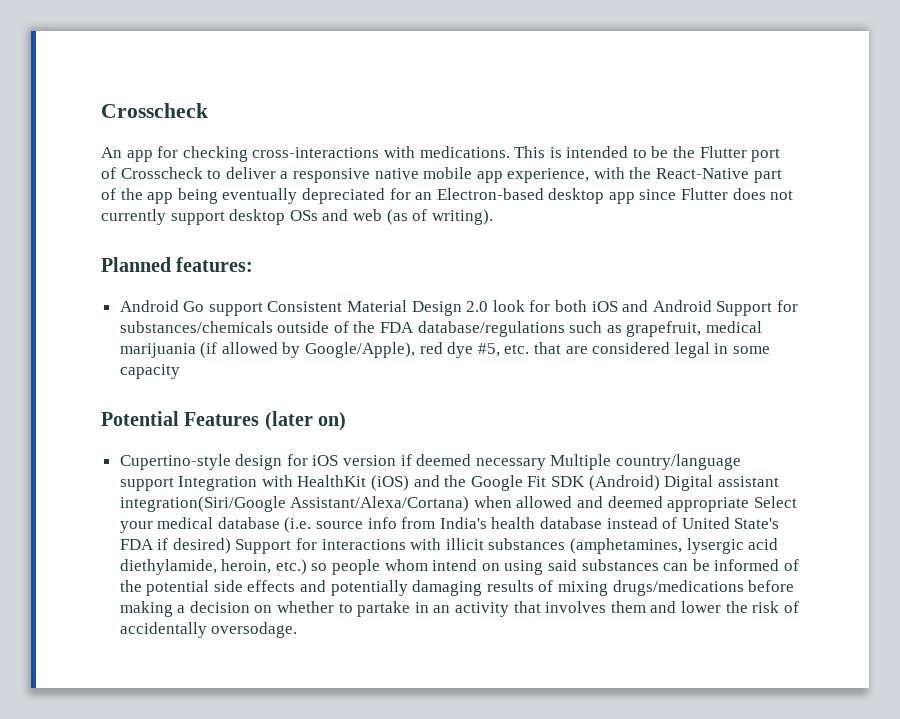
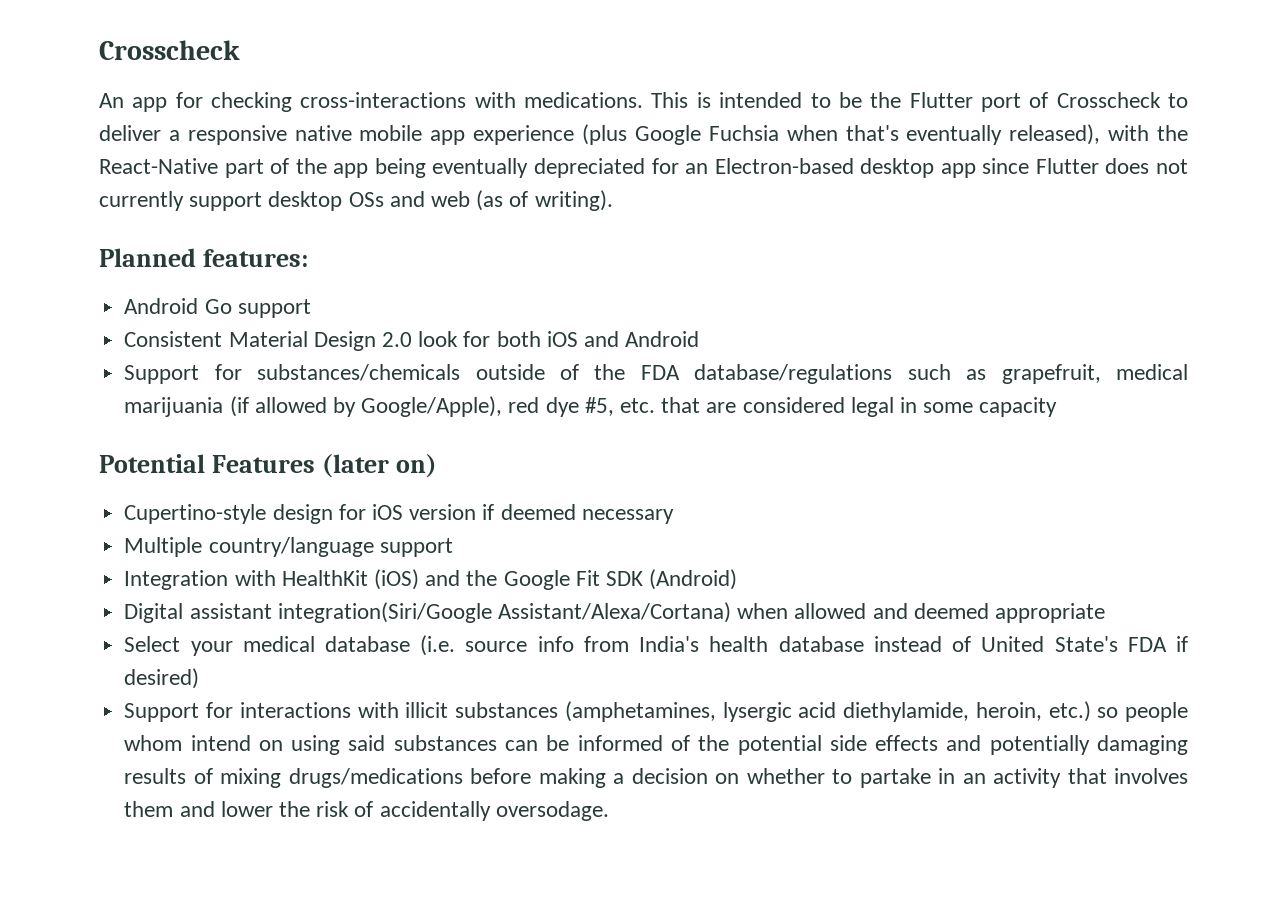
- This is intended to be the Flutter port of Crosscheck to deliver a responsive native mobile app experience, with the React-Native part of the app being eventually depreciated for an Electron-based desktop app since Flutter does not currently support desktop OSs and web (as of writing).
+ This is intended to be the Flutter port of Crosscheck to deliver a responsive native mobile app experience (plus Google Fuchsia when that's eventually released), with the React-Native part of the app being eventually depreciated for an Electron-based desktop app since Flutter does not currently support desktop OSs and web (as of writing).
- Android Go support Consistent Material Design 2.0 look for both iOS and Android Support for substances/chemicals outside of the FDA database/regulations such as grapefruit, medical marijuania (if allowed by Google/Apple), red dye #5, etc. that are considered legal in some capacity
+ Android Go support
+ Consistent Material Design 2.0 look for both iOS and Android
+ Support for substances/chemicals outside of the FDA database/regulations such as grapefruit, medical marijuania (if allowed by Google/Apple), red dye #5, etc. that are considered legal in some capacity
- Cupertino-style design for iOS version if deemed necessary Multiple country/language support Integration with HealthKit (iOS) and the Google Fit SDK (Android) Digital assistant integration(Siri/Google Assistant/Alexa/Cortana) when allowed and deemed appropriate Select your medical database (i.e. source info from India's health database instead of United State's FDA if desired) Support for interactions with illicit substances (amphetamines, lysergic acid diethylamide, heroin, etc.) so people whom intend on using said substances can be informed of the potential side effects and potentially damaging results of mixing drugs/medications before making a decision on whether to partake in an activity that involves them and lower the risk of accidentally oversodage.
+ Cupertino-style design for iOS version if deemed necessary
+ Multiple country/language support
+ Integration with HealthKit (iOS) and the Google Fit SDK (Android)
+ Digital assistant integration(Siri/Google Assistant/Alexa/Cortana) when allowed and deemed appropriate
+ Select your medical database (i.e. source info from India's health database instead of United State's FDA if desired)
+ Support for interactions with illicit substances (amphetamines, lysergic acid diethylamide, heroin, etc.) so people whom intend on using said substances can be informed of the potential side effects and potentially damaging results of mixing drugs/medications before making a decision on whether to partake in an activity that involves them and lower the risk of accidentally oversodage.

